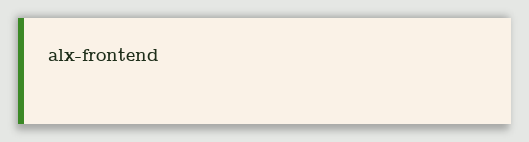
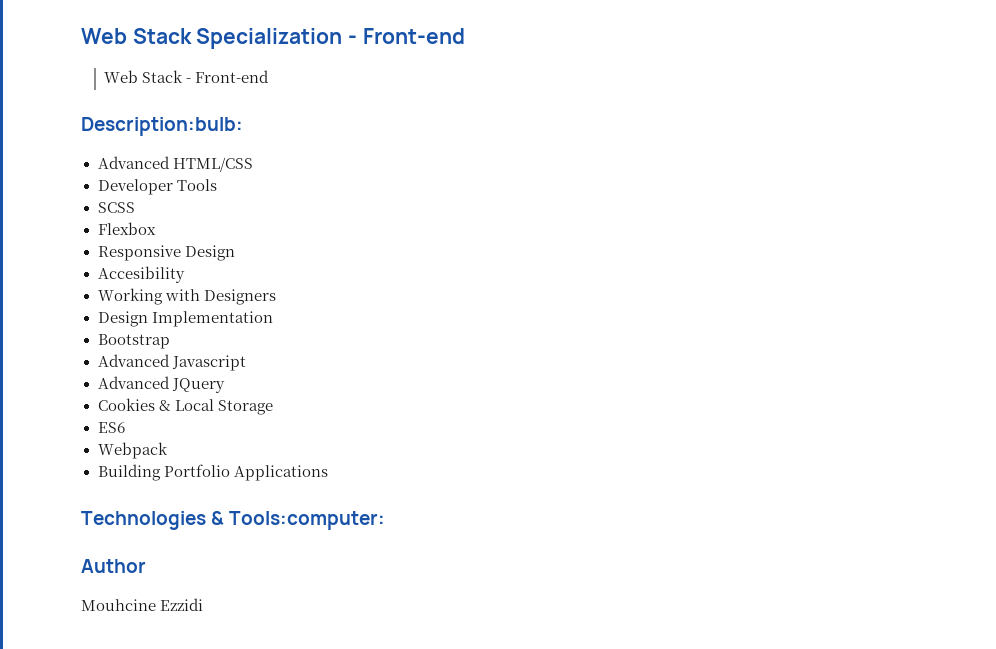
- alx-frontend
+ Web Stack Specialization - Front-end
+ Web Stack - Front-end
+ Description:bulb:
+ Advanced HTML/CSS
+ Developer Tools
+ SCSS
+ Flexbox
+ Responsive Design
+ Accesibility
+ Working with Designers
+ Design Implementation
+ Bootstrap
+ Advanced Javascript
+ Advanced JQuery
+ Cookies & Local Storage
+ ES6
+ Webpack
+ Building Portfolio Applications
+ Technologies & Tools:computer:
+ Author
+ Mouhcine Ezzidi

